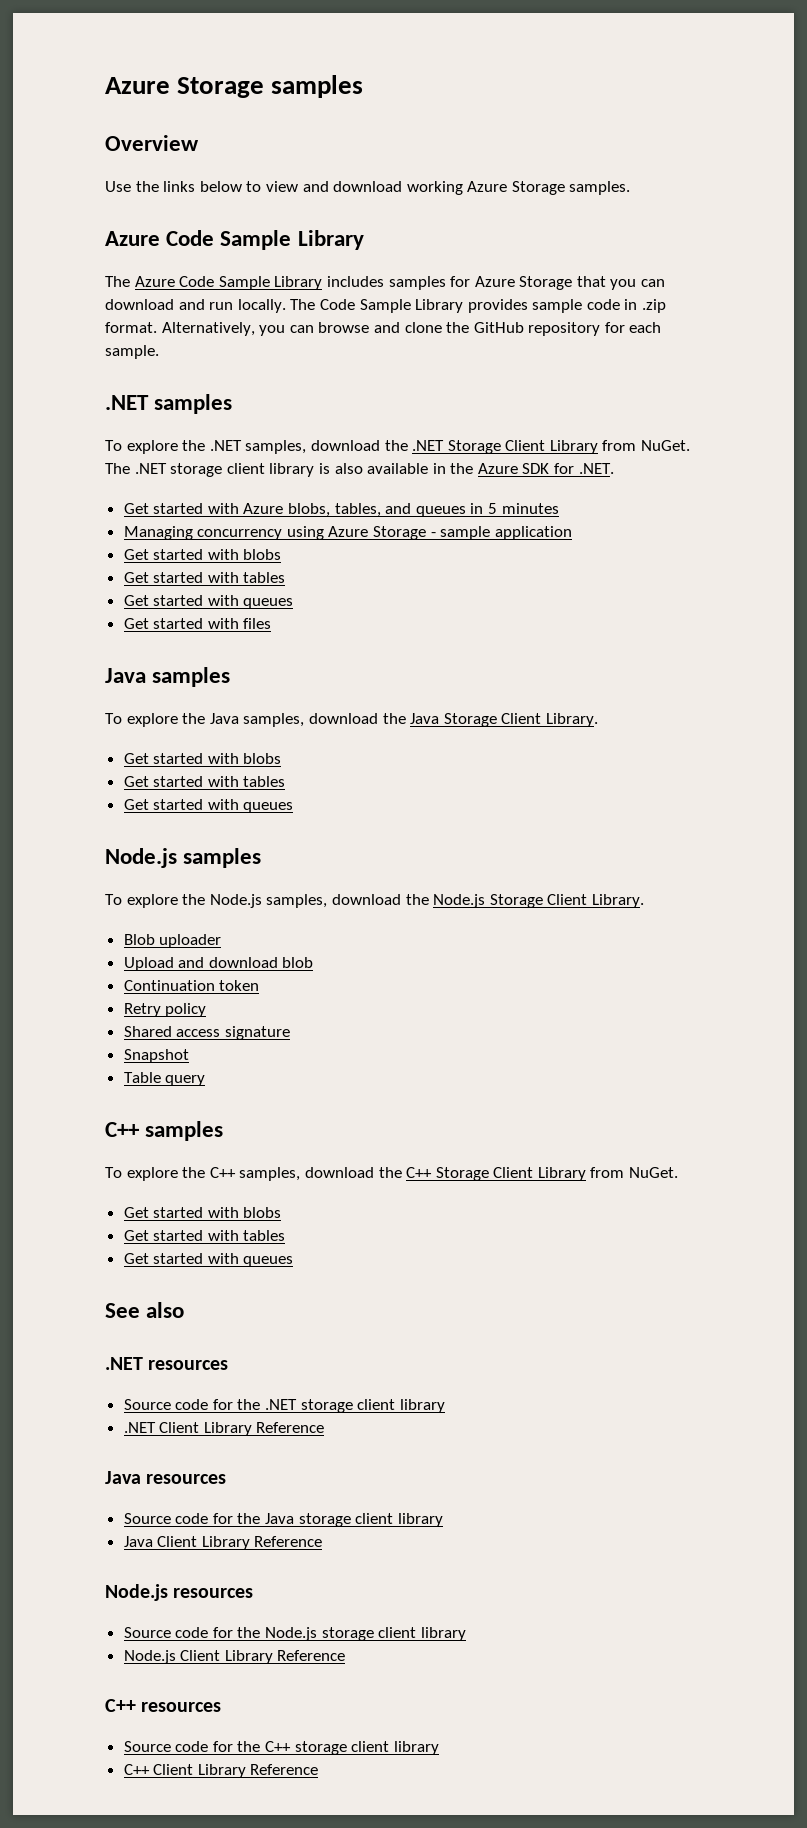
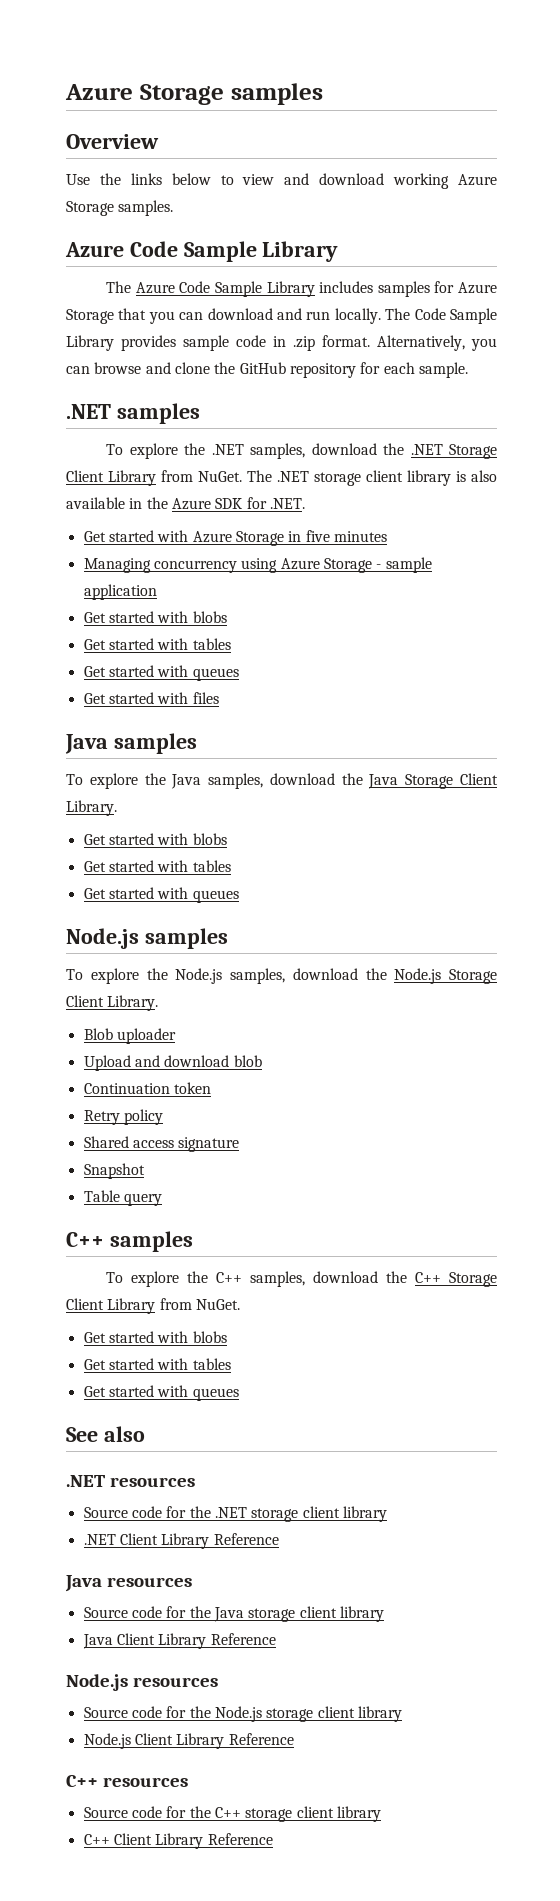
- Get started with Azure blobs, tables, and queues in 5 minutes
+ Get started with Azure Storage in five minutes

